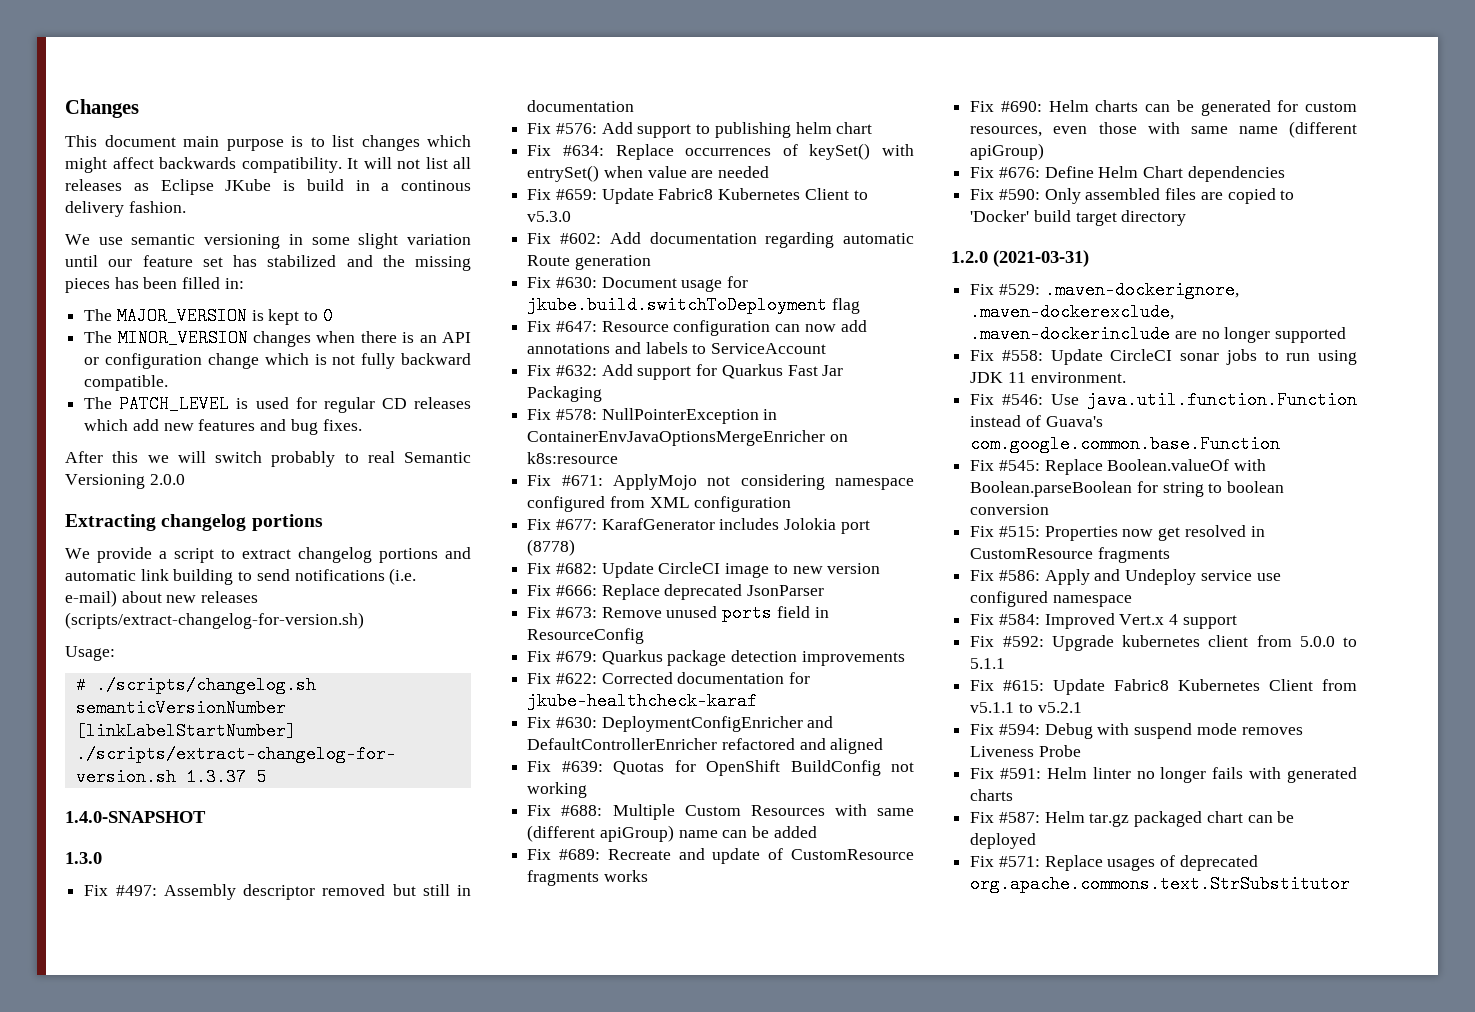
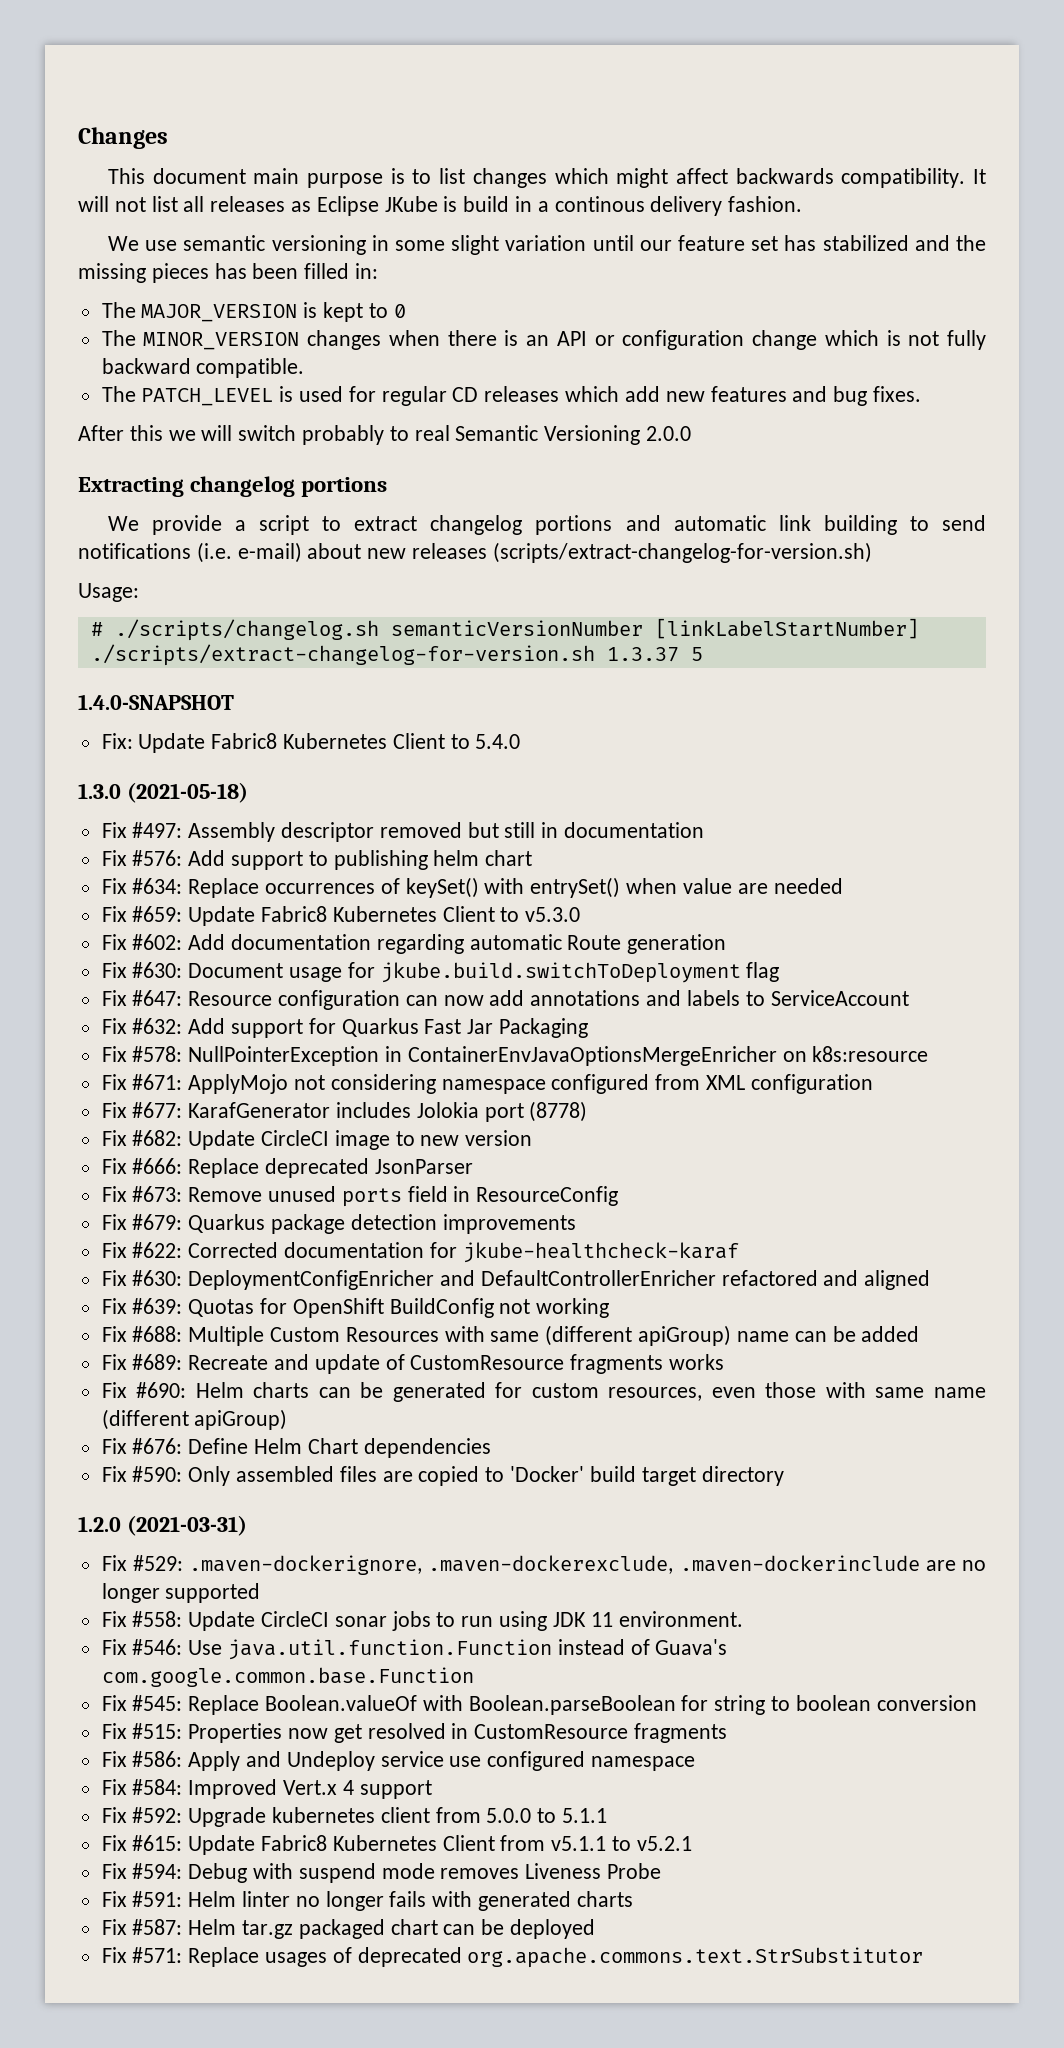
+ Fix: Update Fabric8 Kubernetes Client to 5.4.0
- 1.3.0
+ 1.3.0 (2021-05-18)

